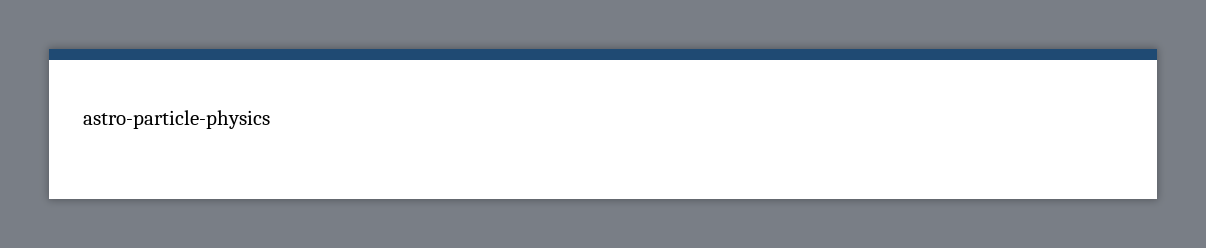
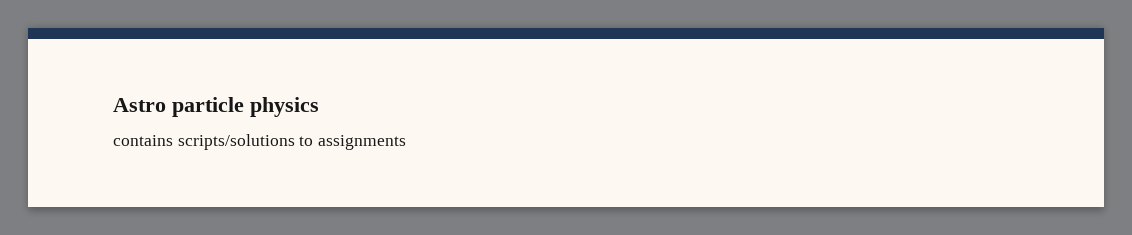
- astro-particle-physics
+ Astro particle physics
+ contains scripts/solutions to assignments

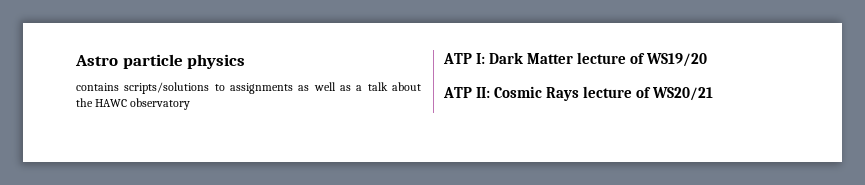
- contains scripts/solutions to assignments
+ contains scripts/solutions to assignments as well as a talk about the HAWC observatory
+ ATP I: Dark Matter lecture of WS19/20
+ ATP II: Cosmic Rays lecture of WS20/21

